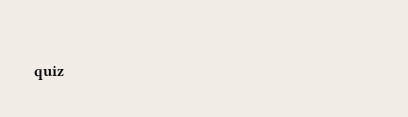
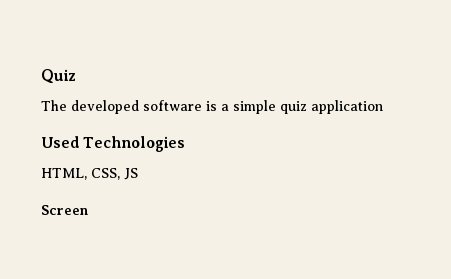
- quiz
+ Quiz
+ The developed software is a simple quiz application
+ Used Technologies
+ HTML, CSS, JS
+ Screen

